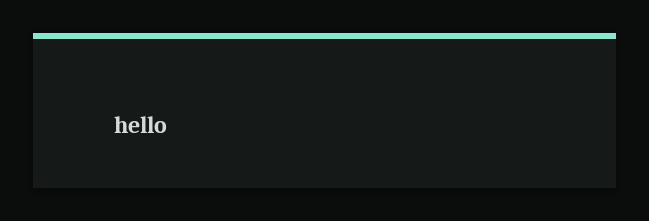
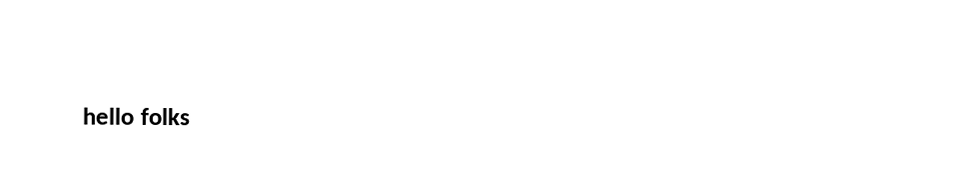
- hello
+ hello folks

